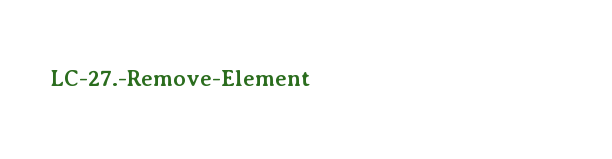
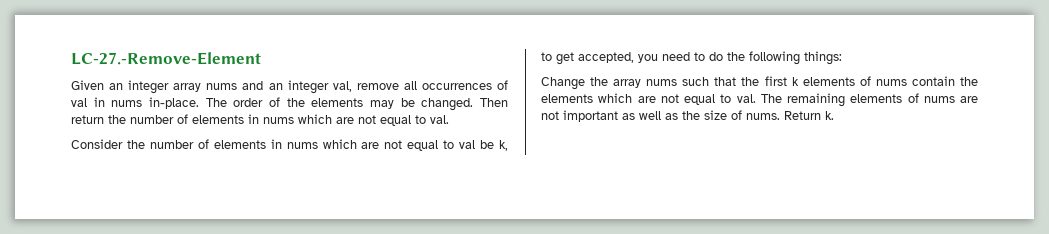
+ Given an integer array nums and an integer val, remove all occurrences of val in nums in-place. The order of the elements may be changed. Then return the number of elements in nums which are not equal to val.
+ Consider the number of elements in nums which are not equal to val be k, to get accepted, you need to do the following things:
+ Change the array nums such that the first k elements of nums contain the elements which are not equal to val. The remaining elements of nums are not important as well as the size of nums. Return k.

